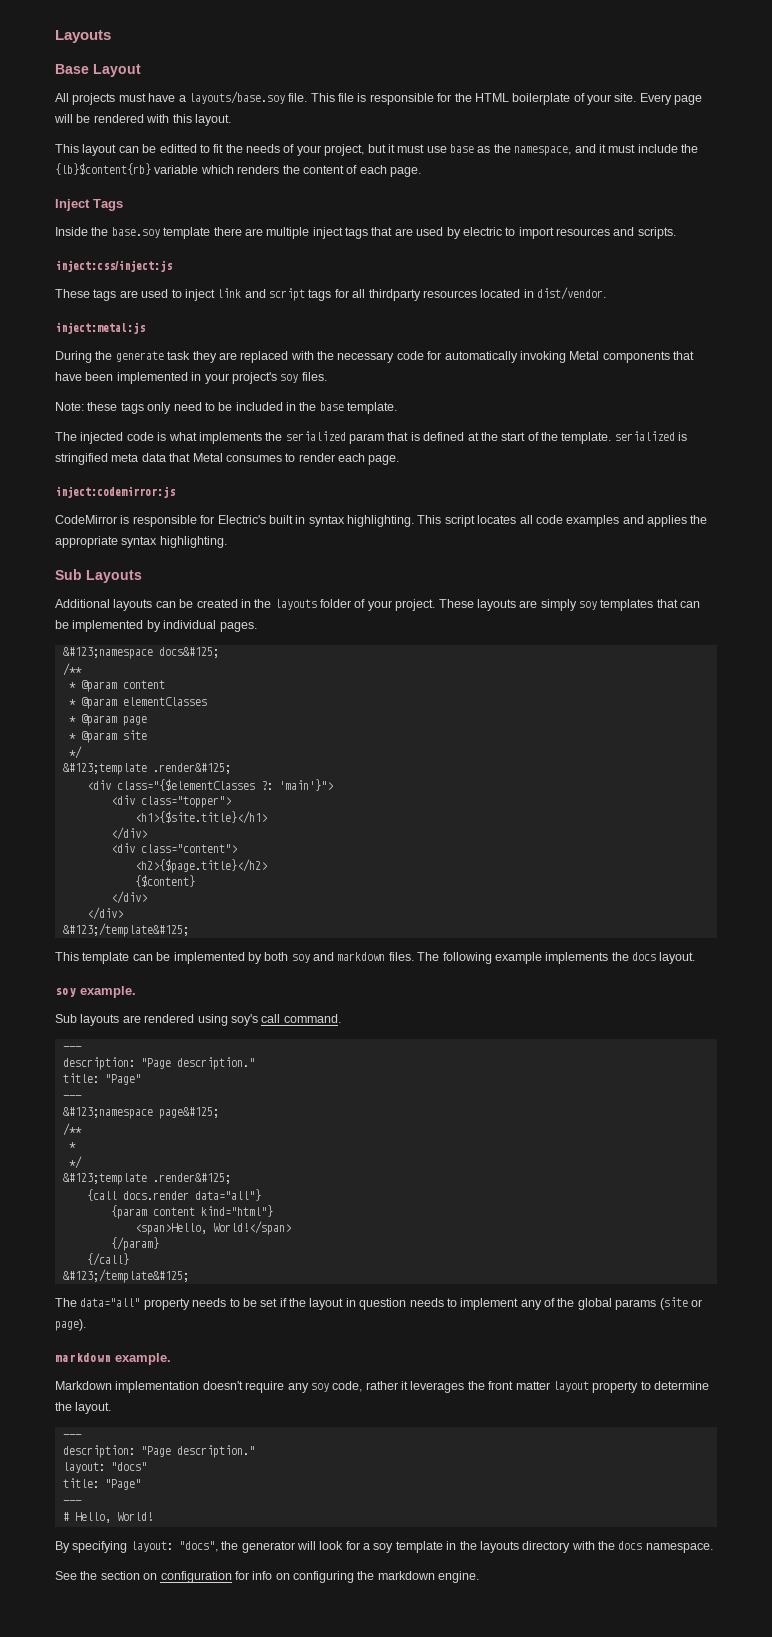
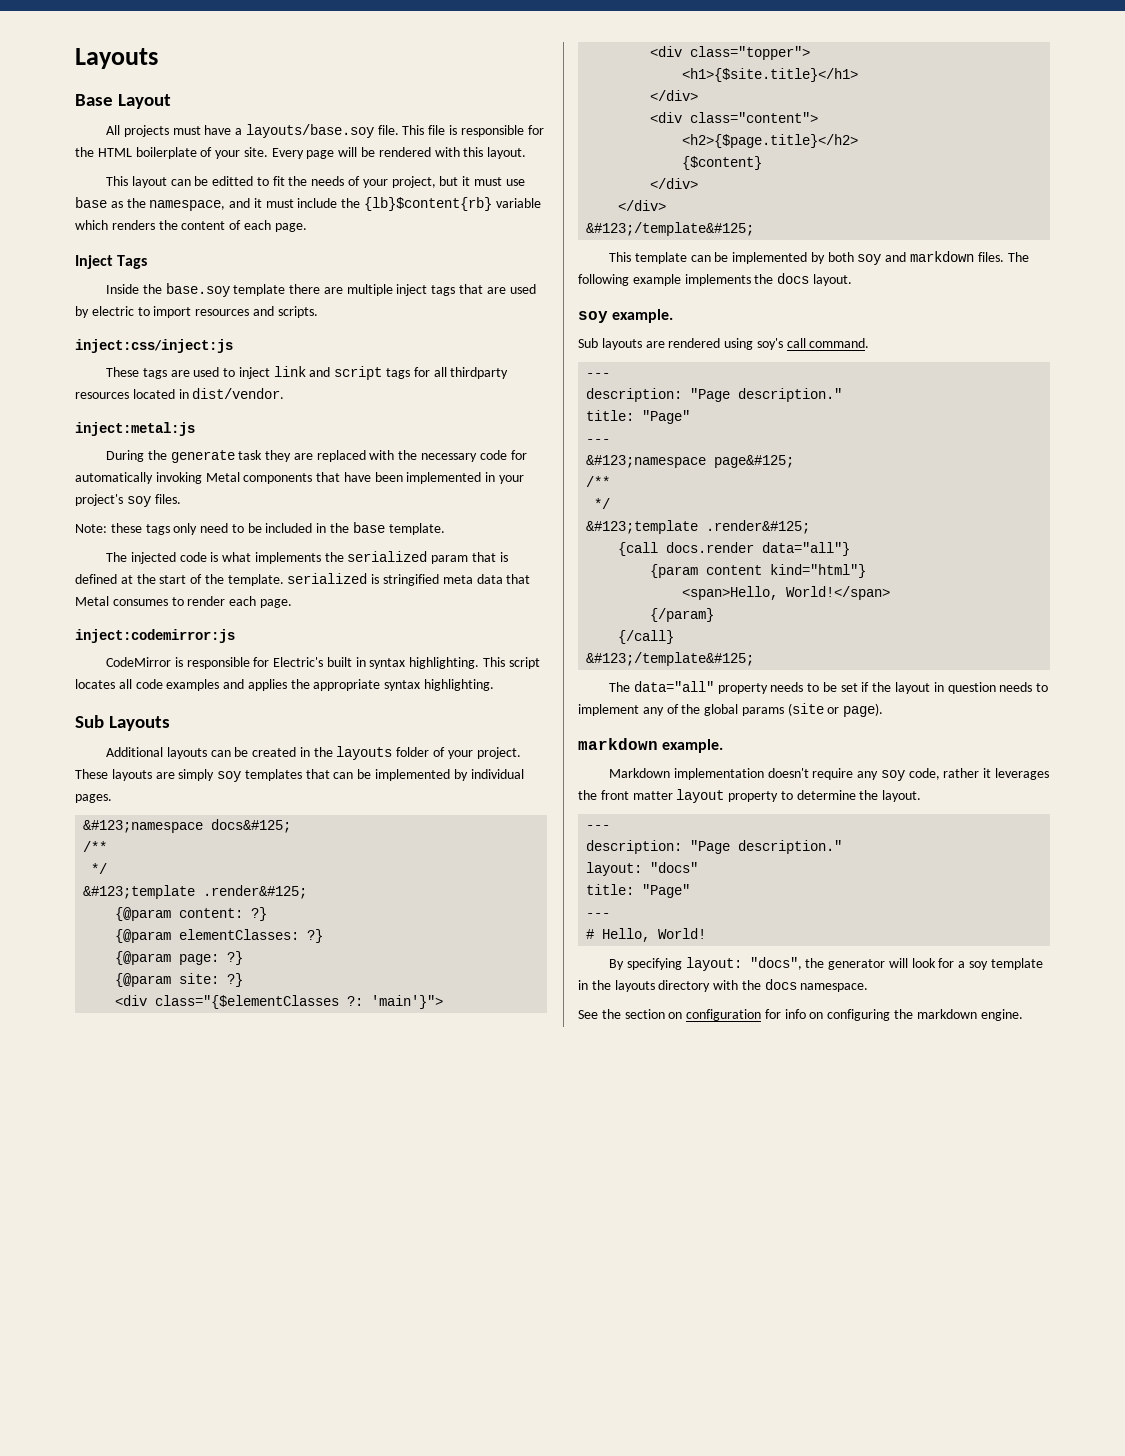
  &#123;namespace docs&#125;
  /**
- * @param content
- * @param elementClasses
- * @param page
- * @param site
  */
  &#123;template .render&#125;
+ {@param content: ?}
+ {@param elementClasses: ?}
+ {@param page: ?}
+ {@param site: ?}
  &#123;namespace page&#125;
  /**
- *

